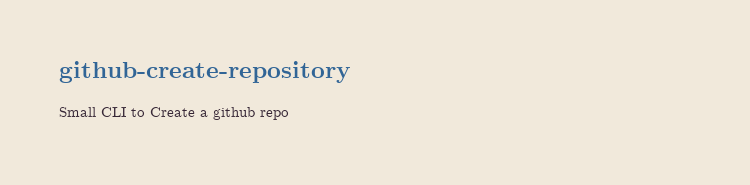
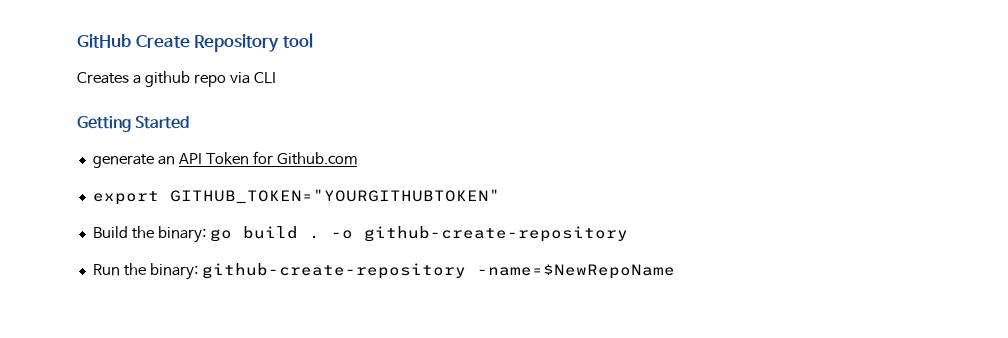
- github-create-repository
- Small CLI to Create a github repo
+ GitHub Create Repository tool
+ Creates a github repo via CLI
+ Getting Started
+ generate an API Token for Github.com
+ export GITHUB_TOKEN="YOURGITHUBTOKEN"
+ Build the binary: go build . -o github-create-repository
+ Run the binary: github-create-repository -name=$NewRepoName

